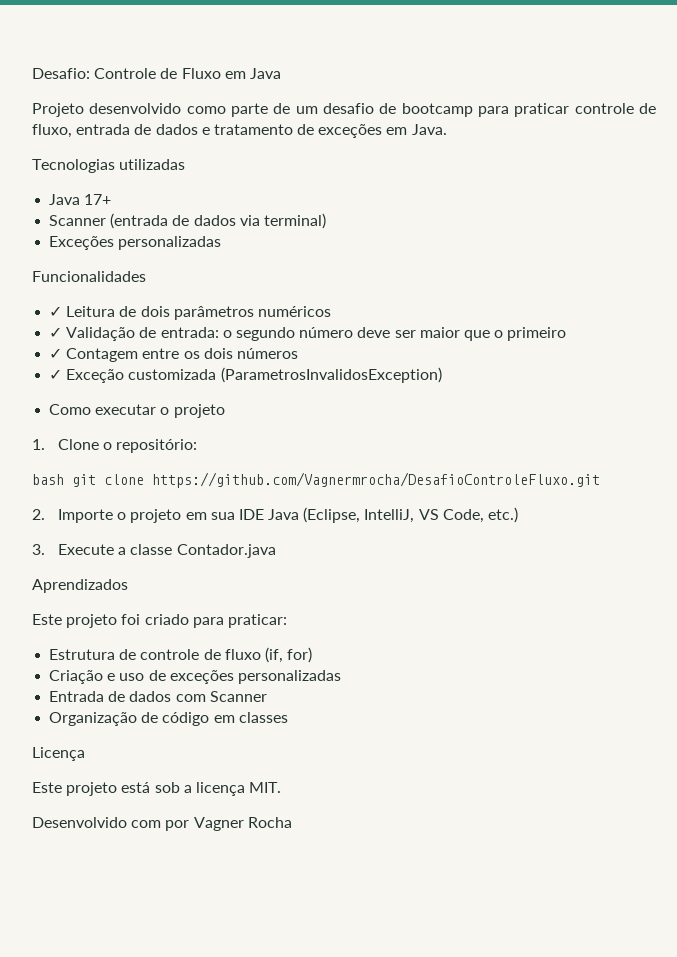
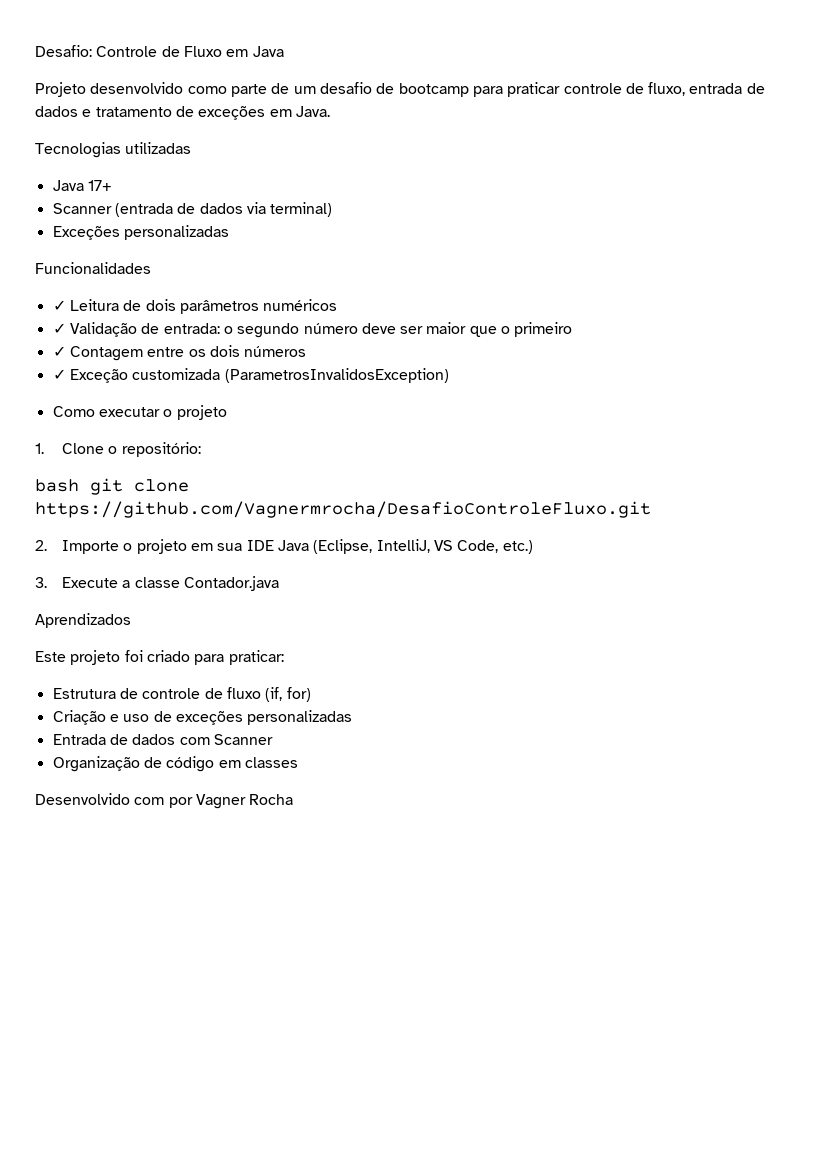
- Licença
- Este projeto está sob a licença MIT.

